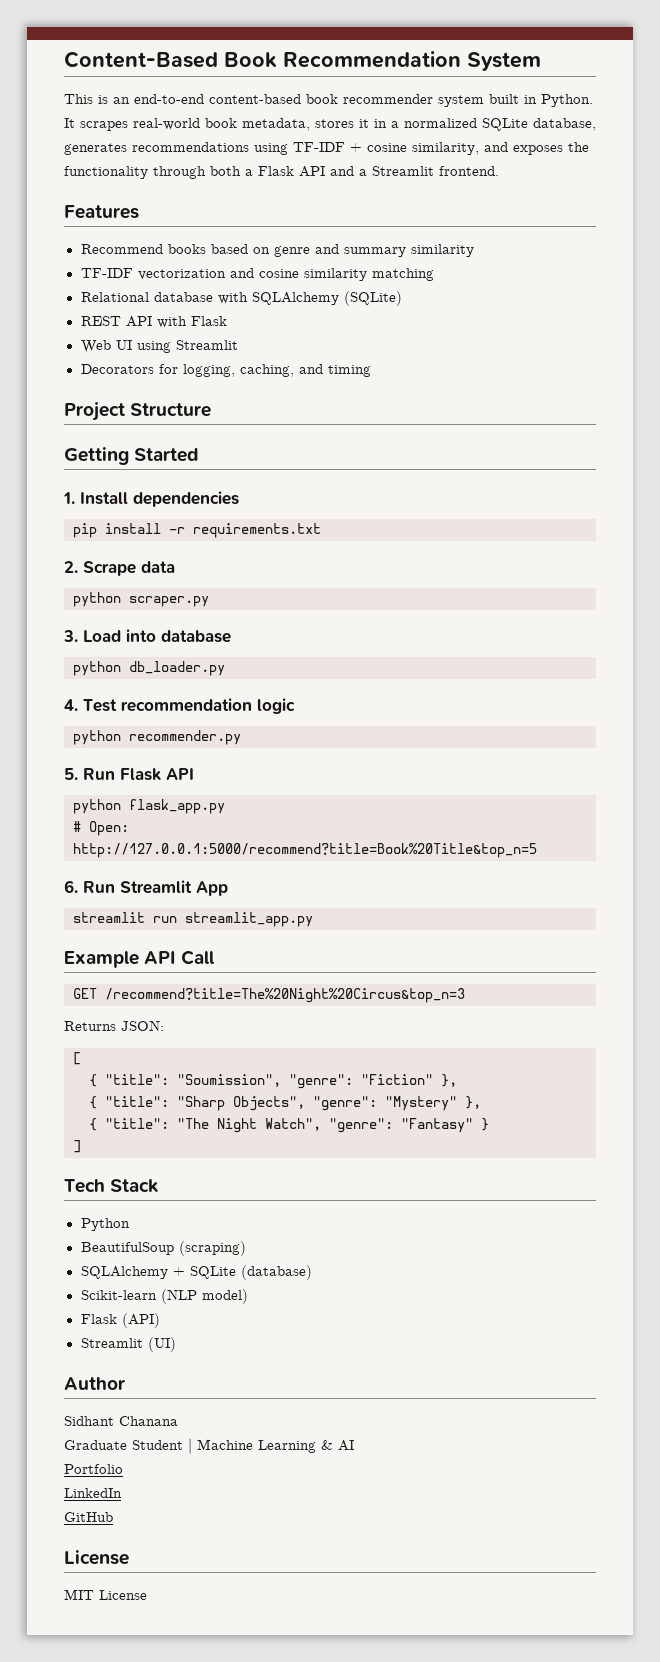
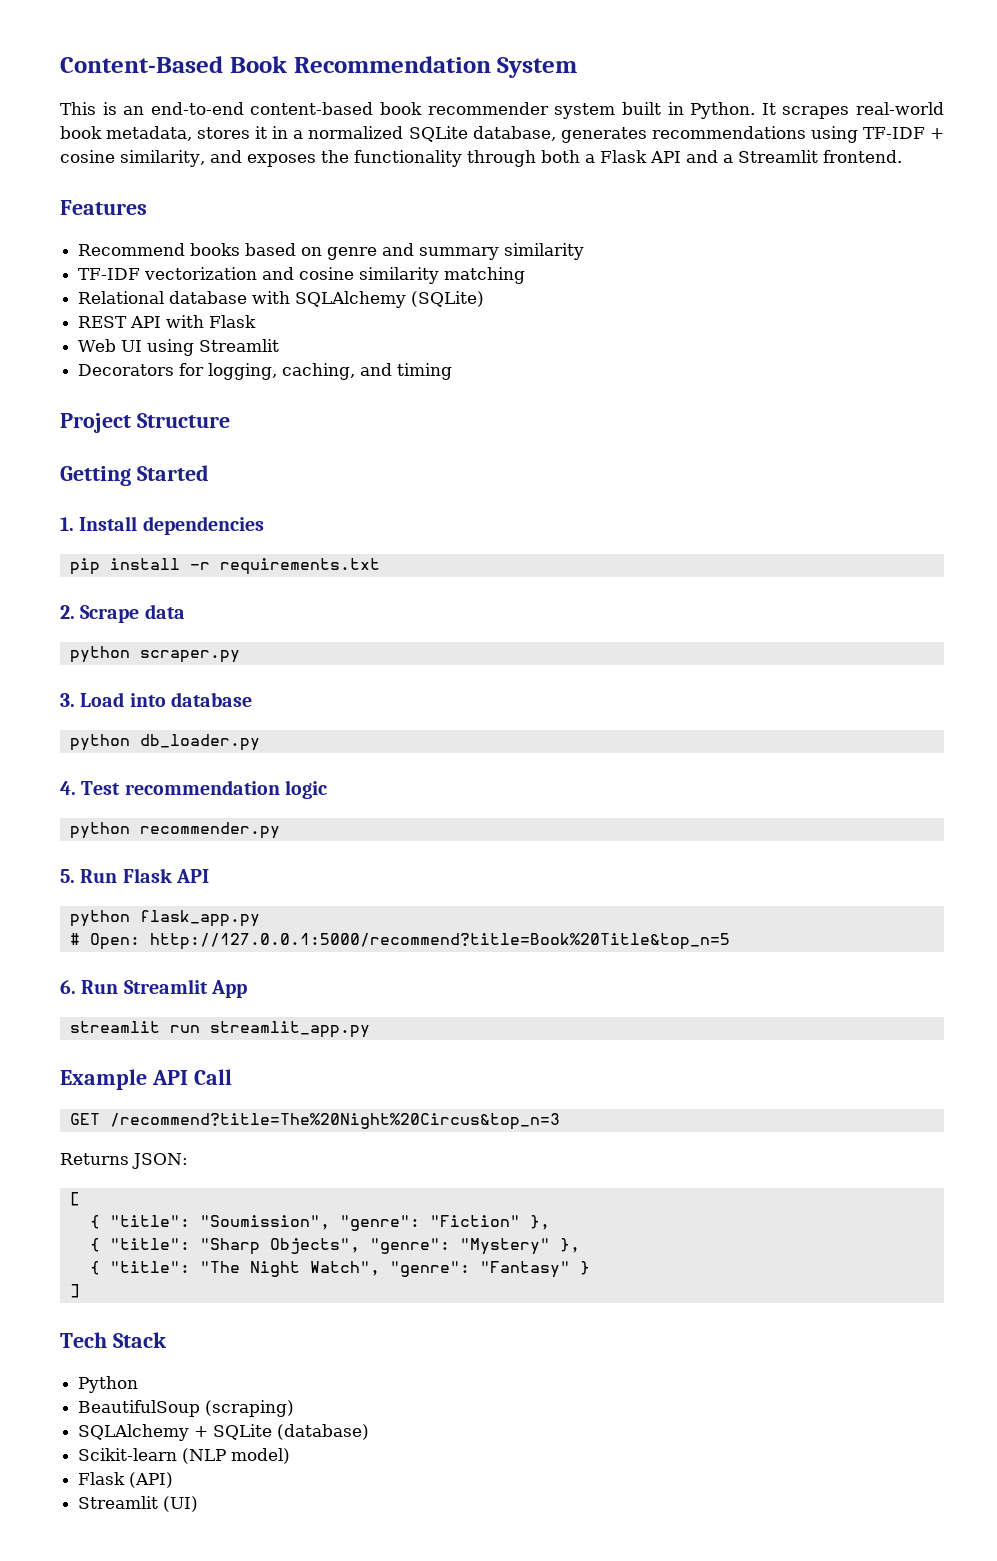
- Author
- Sidhant Chanana
- Graduate Student | Machine Learning & AI
- Portfolio
- LinkedIn
- GitHub
- License
- MIT License

